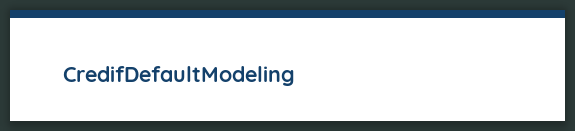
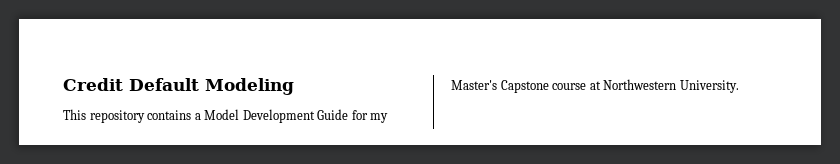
- CredifDefaultModeling
+ Credit Default Modeling
+ This repository contains a Model Development Guide for my Master's Capstone course at Northwestern University.

